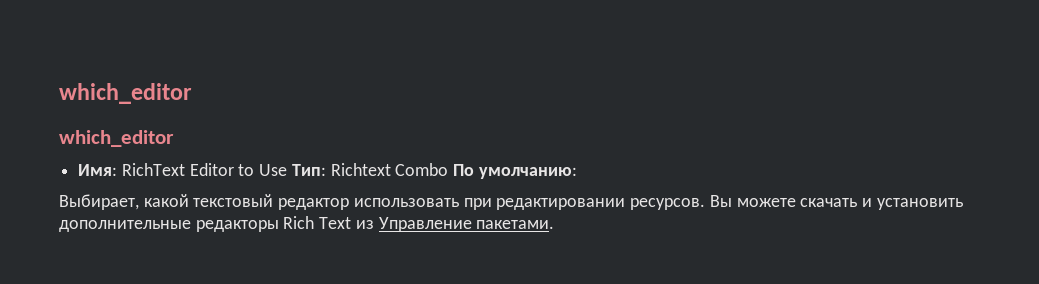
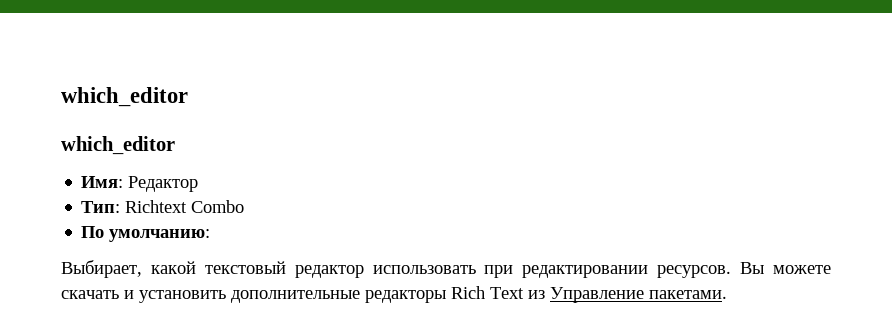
- Имя: RichText Editor to Use Тип: Richtext Combo По умолчанию:
+ Имя: Редактор
+ Тип: Richtext Combo
+ По умолчанию:

